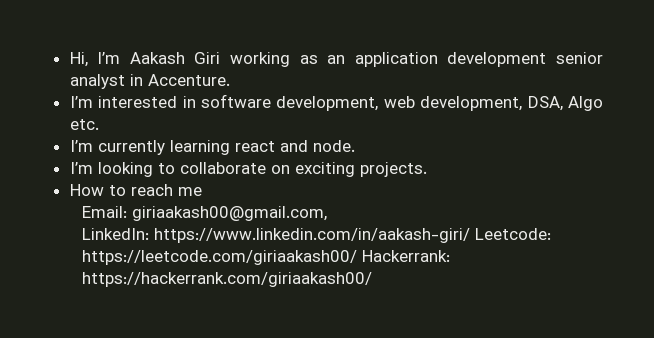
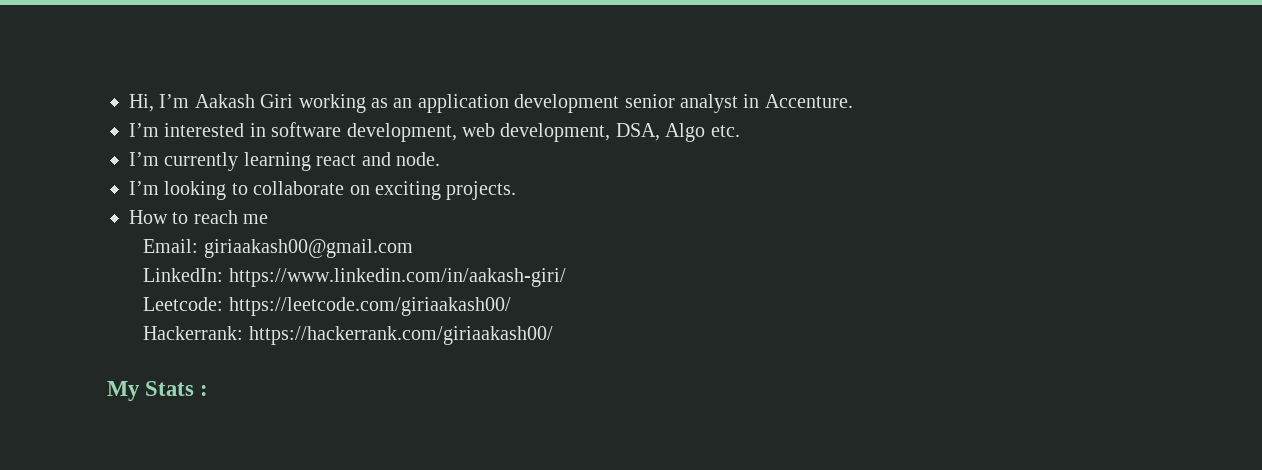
- Email: giriaakash00@gmail.com,
+ Email: giriaakash00@gmail.com
- LinkedIn: https://www.linkedin.com/in/aakash-giri/ Leetcode: https://leetcode.com/giriaakash00/ Hackerrank: https://hackerrank.com/giriaakash00/
+ LinkedIn: https://www.linkedin.com/in/aakash-giri/
+ Leetcode: https://leetcode.com/giriaakash00/
+ Hackerrank: https://hackerrank.com/giriaakash00/
+ My Stats :

